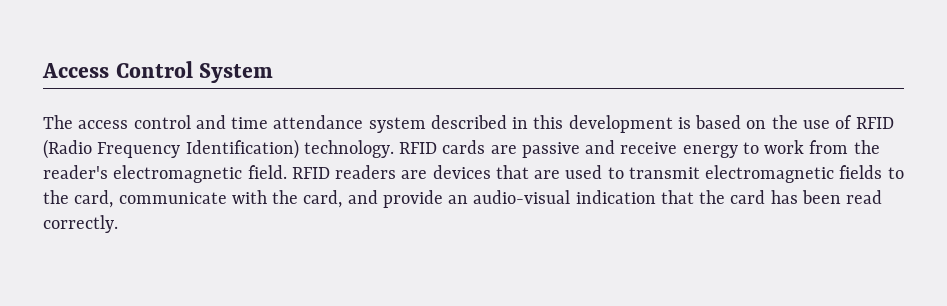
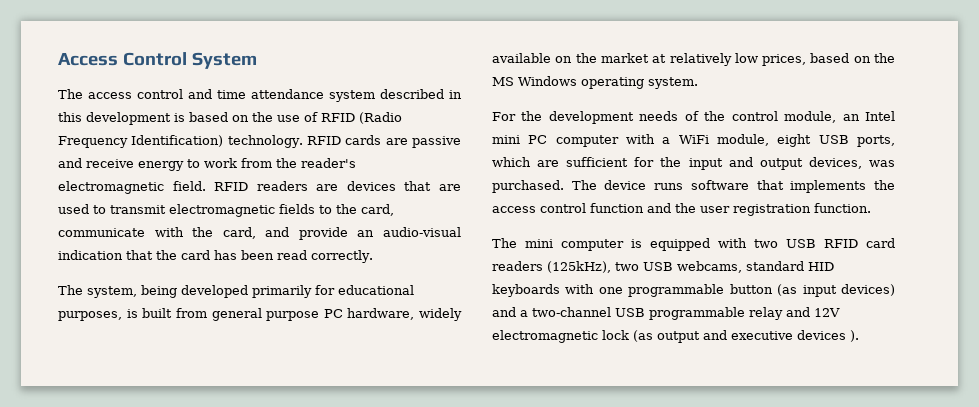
+ The system, being developed primarily for educational purposes, is built from general purpose PC hardware, widely available on the market at relatively low prices, based on the MS Windows operating system.
+ For the development needs of the control module, an Intel mini PC computer with a WiFi module, eight USB ports, which are sufficient for the input and output devices, was purchased. The device runs software that implements the access control function and the user registration function.
+ The mini computer is equipped with two USB RFID card readers (125kHz), two USB webcams, standard HID keyboards with one programmable button (as input devices) and a two-channel USB programmable relay and 12V electromagnetic lock (as output and executive devices ).

